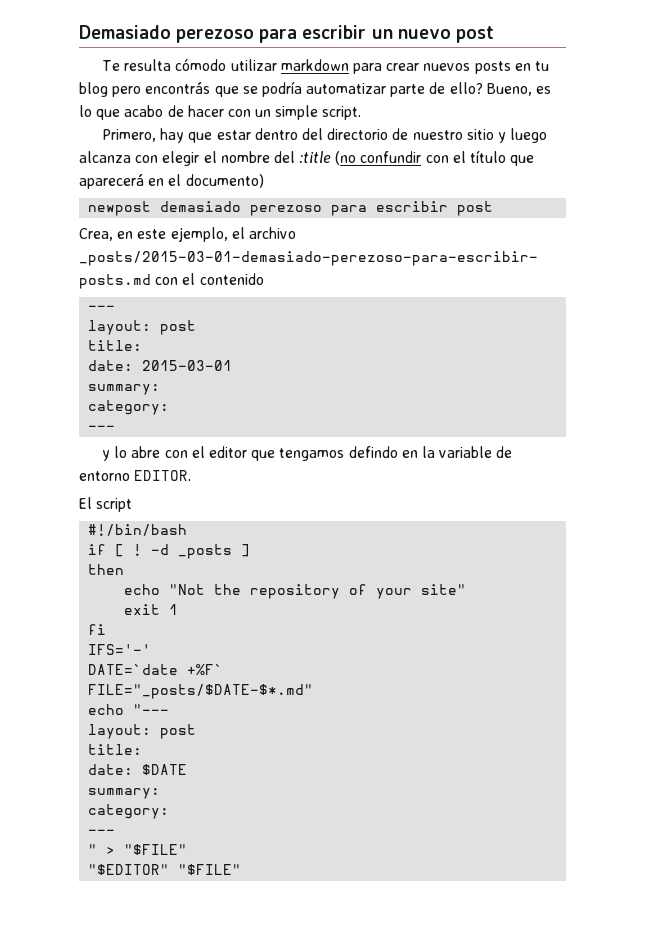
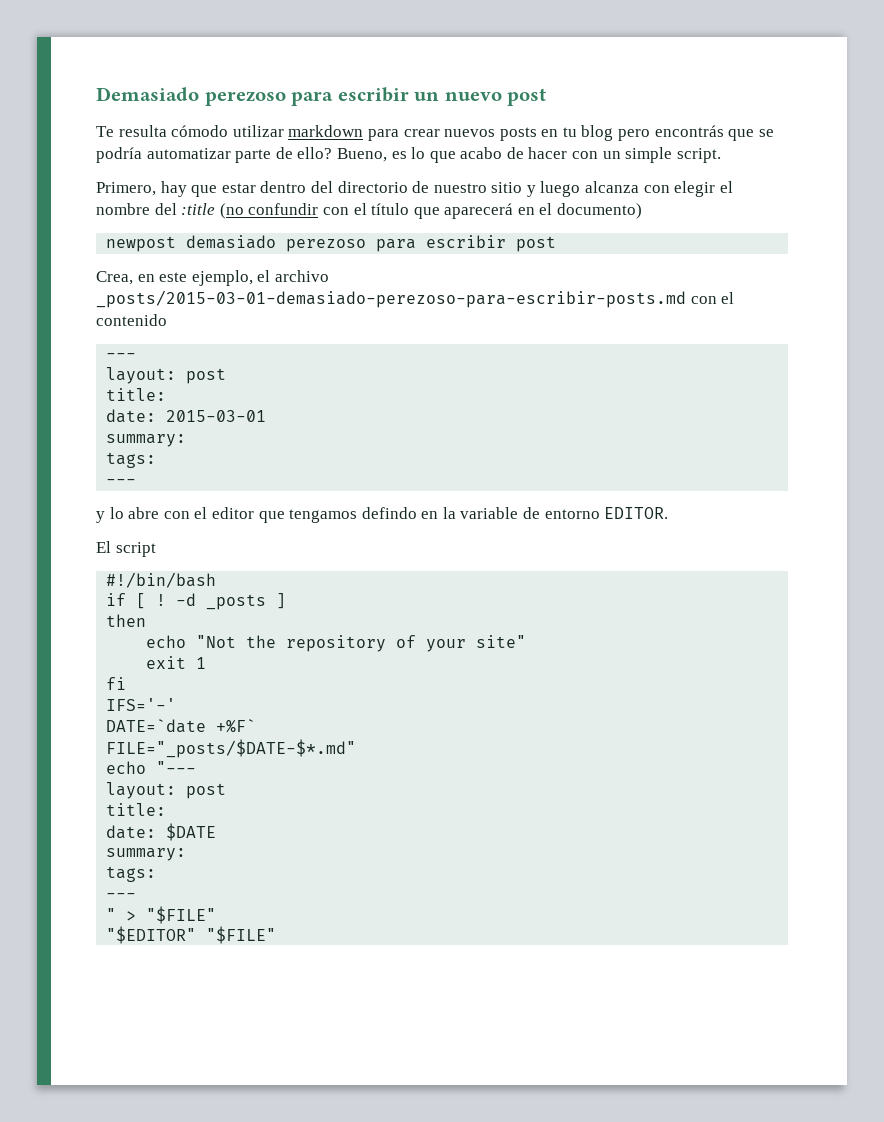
  date: 2015-03-01
  summary:
- category:
+ tags:
  date: $DATE
  summary:
- category:
+ tags:

